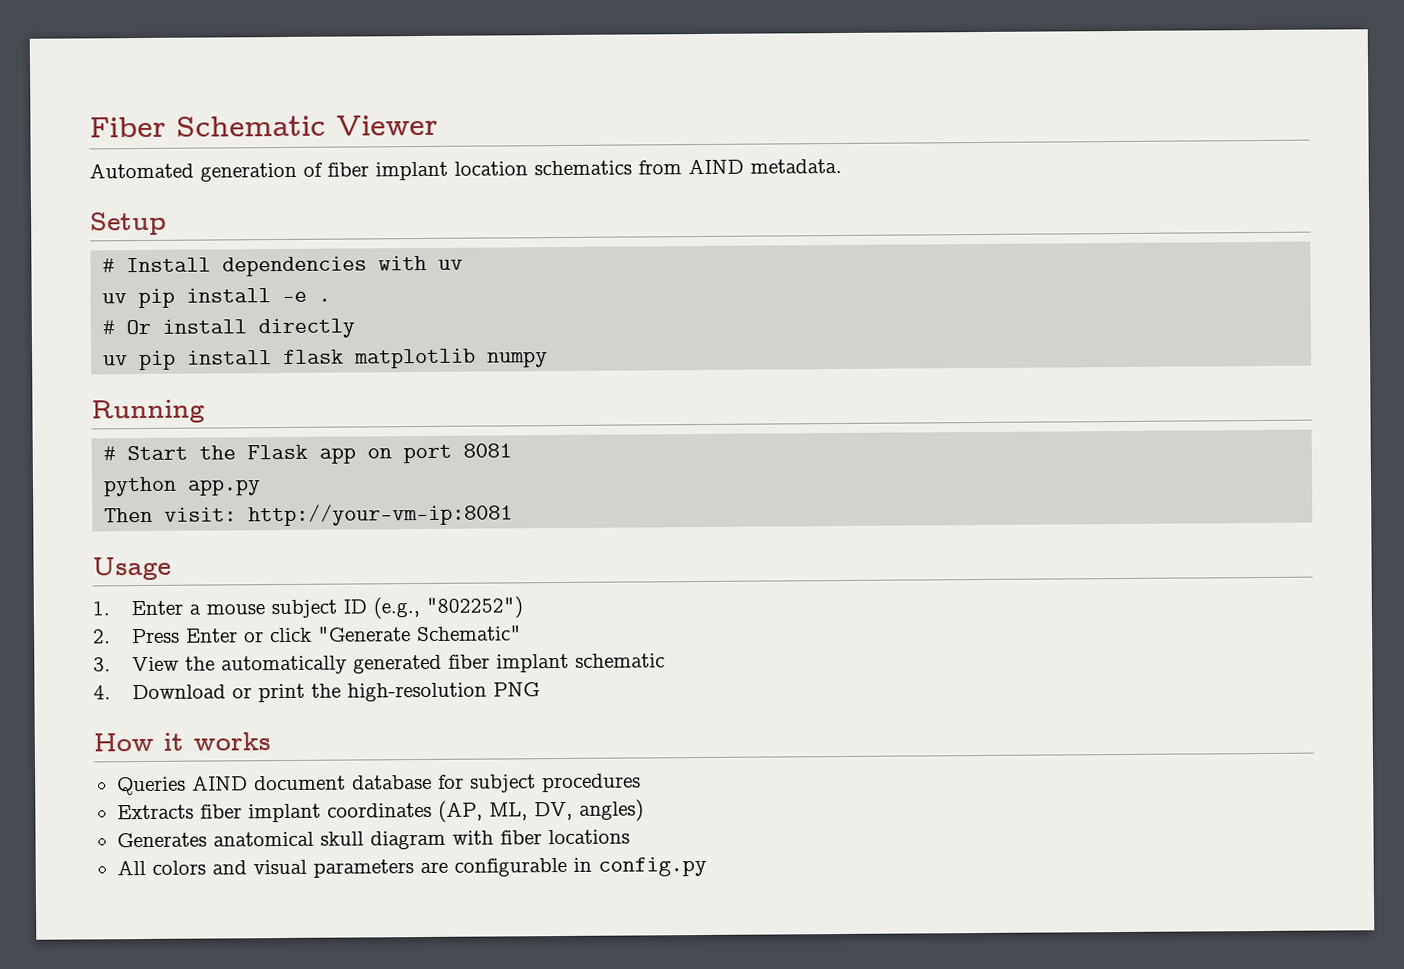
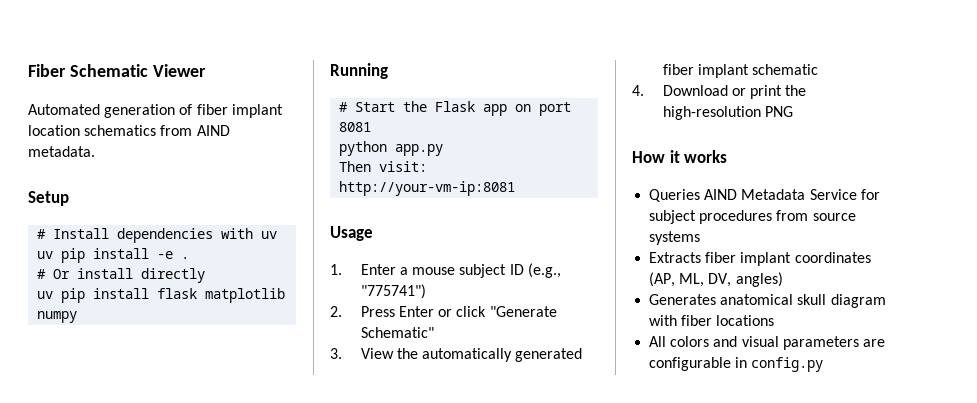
- 1. Enter a mouse subject ID (e.g., "802252")
+ 1. Enter a mouse subject ID (e.g., "775741")
- Queries AIND document database for subject procedures
+ Queries AIND Metadata Service for subject procedures from source systems

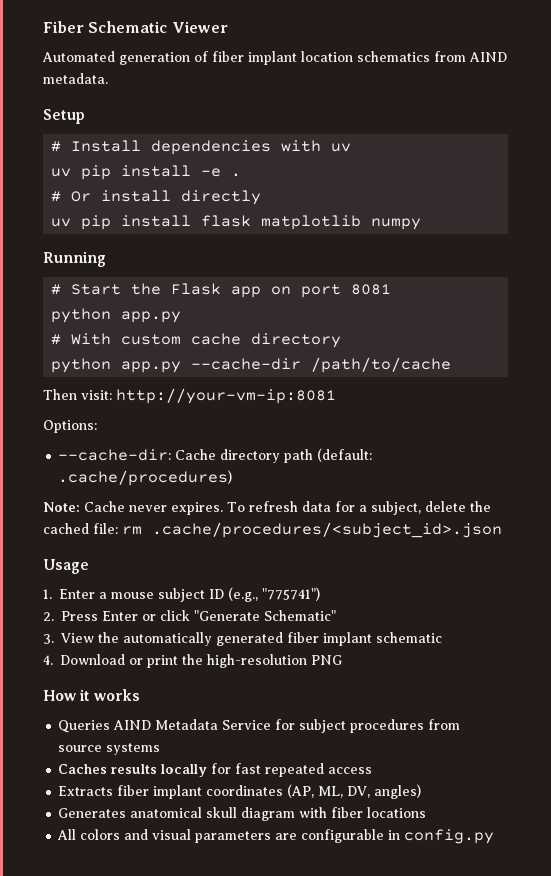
+ # With custom cache directory
+ python app.py --cache-dir /path/to/cache
  Then visit: http://your-vm-ip:8081
+ Options:
+ --cache-dir: Cache directory path (default: .cache/procedures)
+ Note: Cache never expires. To refresh data for a subject, delete the cached file: rm .cache/procedures/<subject_id>.json
+ Caches results locally for fast repeated access

